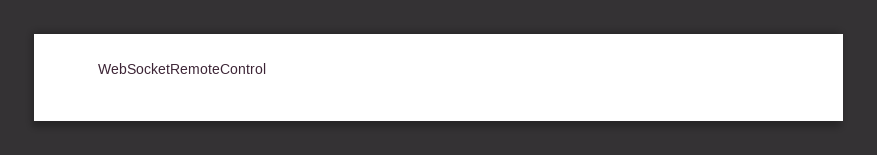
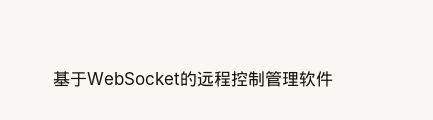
- WebSocketRemoteControl
+ 基于WebSocket的远程控制管理软件

